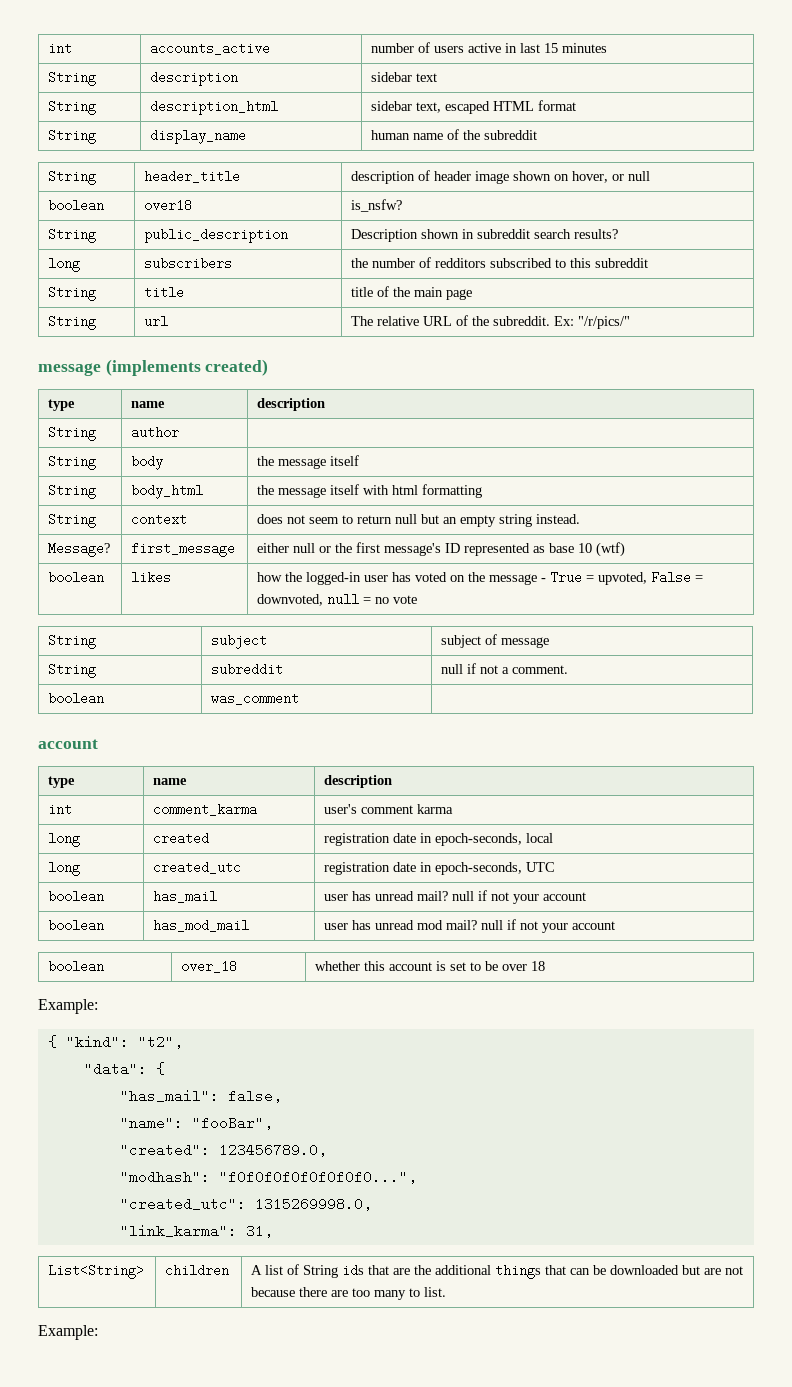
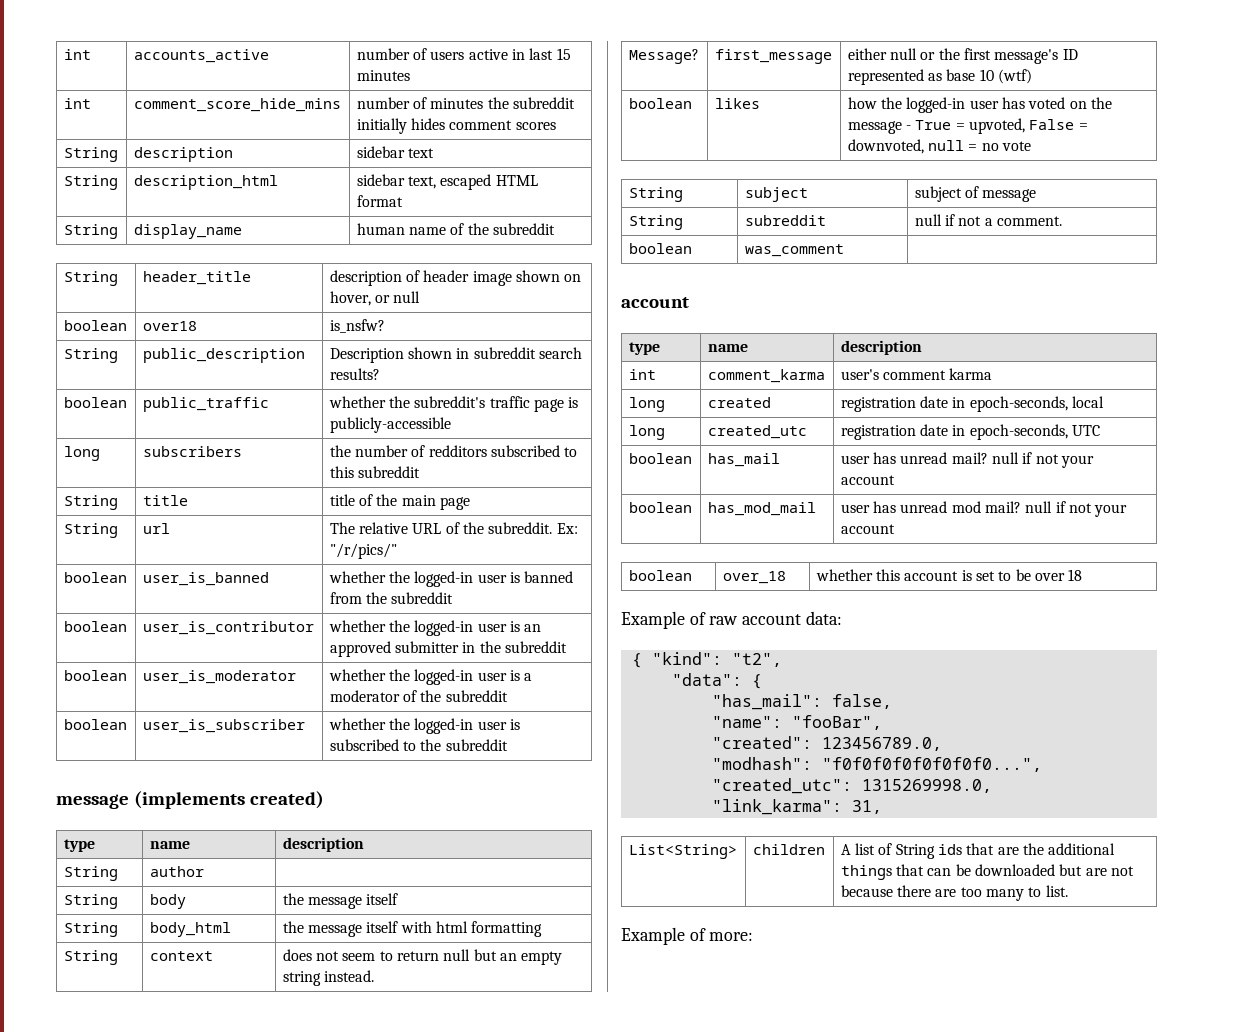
+ int | comment_score_hide_mins | number of minutes the subreddit initially hides comment scores
+ boolean | public_traffic | whether the subreddit's traffic page is publicly-accessible
+ boolean | user_is_banned | whether the logged-in user is banned from the subreddit
+ boolean | user_is_contributor | whether the logged-in user is an approved submitter in the subreddit
+ boolean | user_is_moderator | whether the logged-in user is a moderator of the subreddit
+ boolean | user_is_subscriber | whether the logged-in user is subscribed to the subreddit
  boolean | over_18 | whether this account is set to be over 18
- Example:
+ Example of raw account data:
  List<String> | children | A list of String ids that are the additional things that can be downloaded but are not because there are too many to list.
- Example:
+ Example of more:

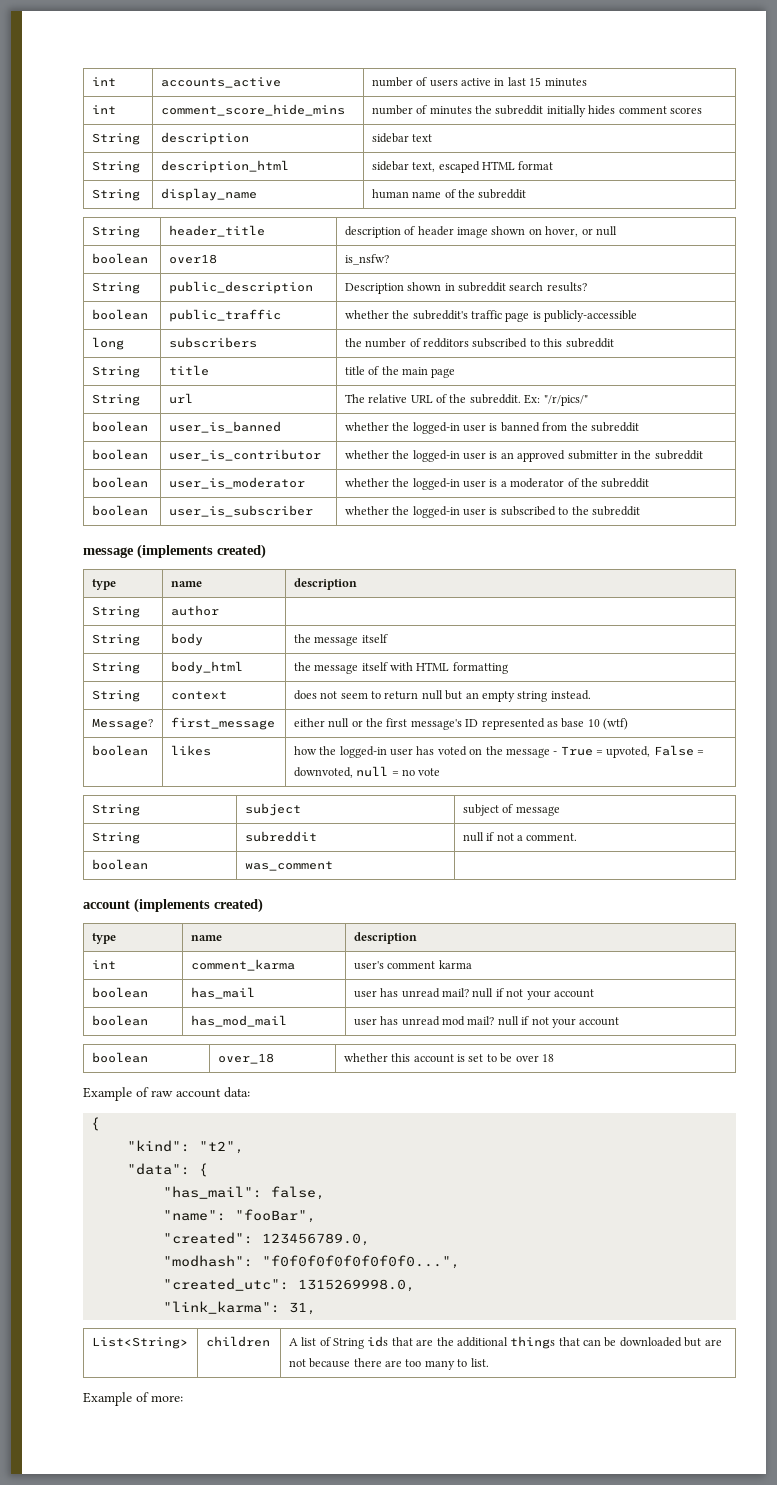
- String | body_html | the message itself with html formatting
+ String | body_html | the message itself with HTML formatting
  boolean | was_comment |
- account
+ account (implements created)
- long | created | registration date in epoch-seconds, local
- long | created_utc | registration date in epoch-seconds, UTC
  Example of raw account data:
- { "kind": "t2",
+ {
+ "kind": "t2",

